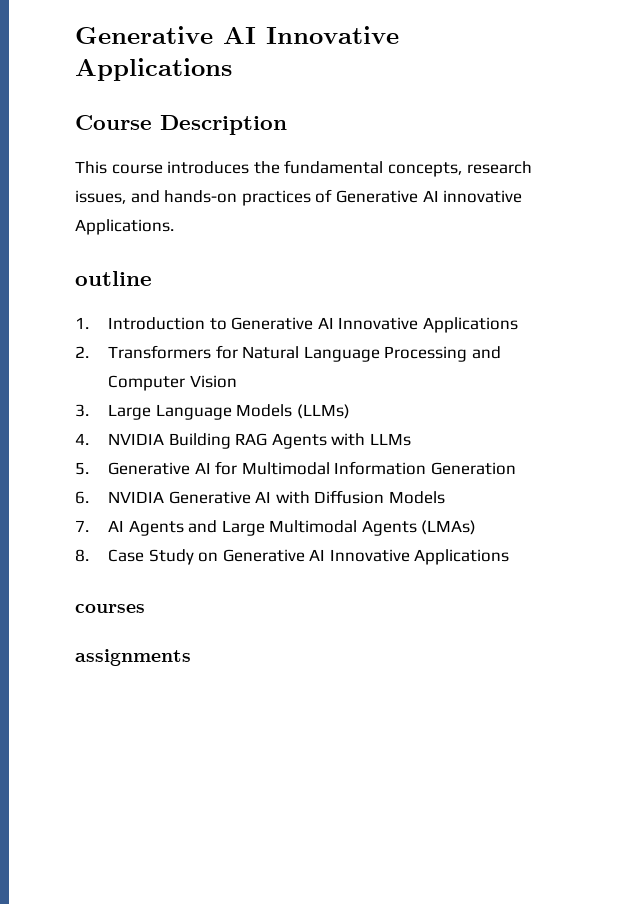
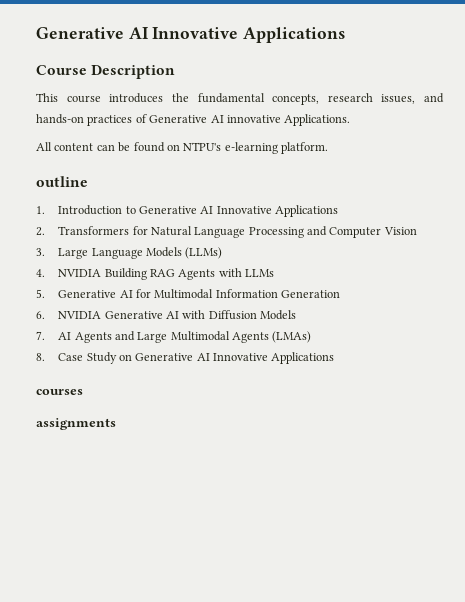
+ All content can be found on NTPU's e-learning platform.

